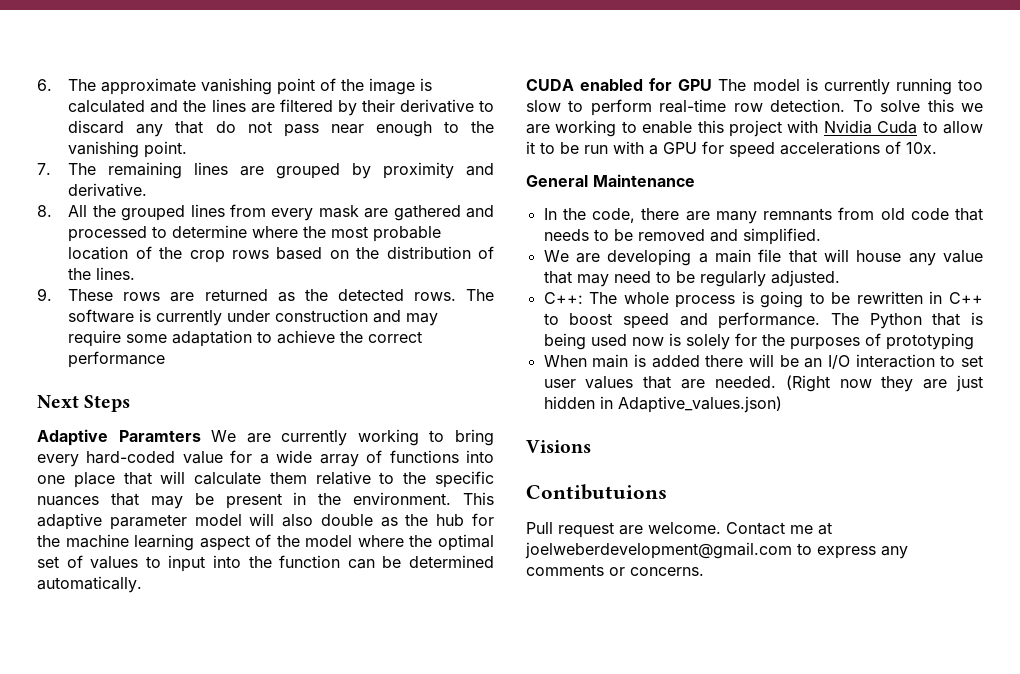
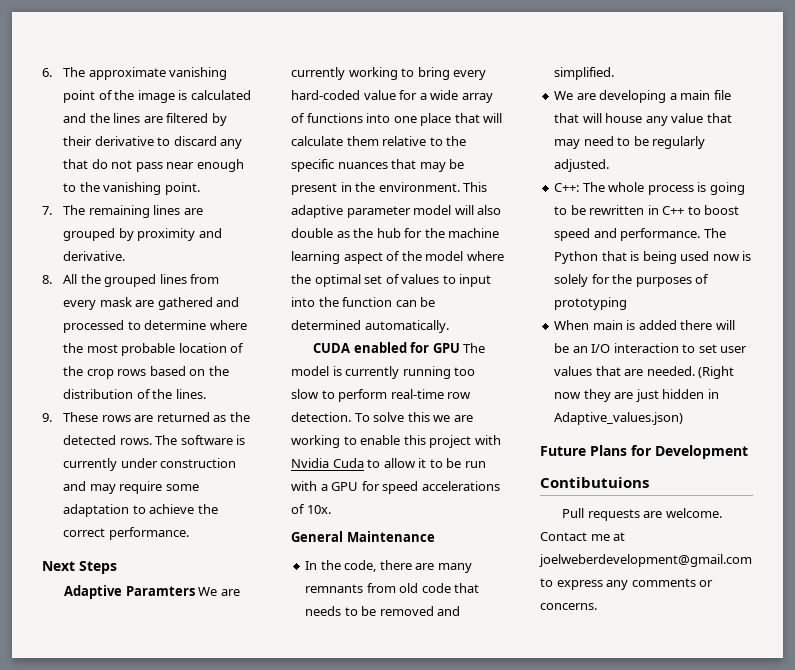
- The software is currently under construction and may require some adaptation to achieve the correct performance
+ The software is currently under construction and may require some adaptation to achieve the correct performance.
- Visions
+ Future Plans for Development
- Pull request are welcome.
+ Pull requests are welcome.

